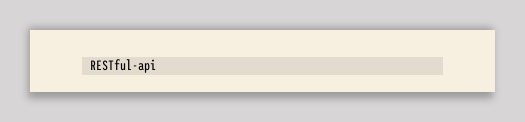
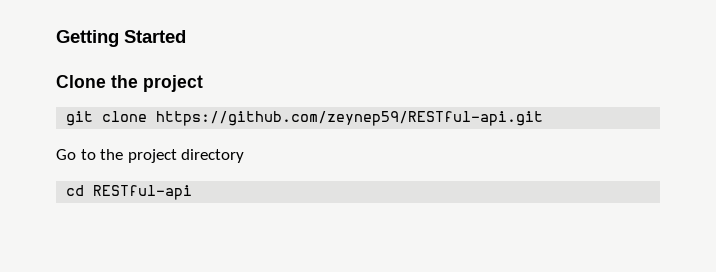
- RESTful-api
+ Getting Started
+ Clone the project
+ git clone https://github.com/zeynep59/RESTful-api.git
+ Go to the project directory
+ cd RESTful-api

